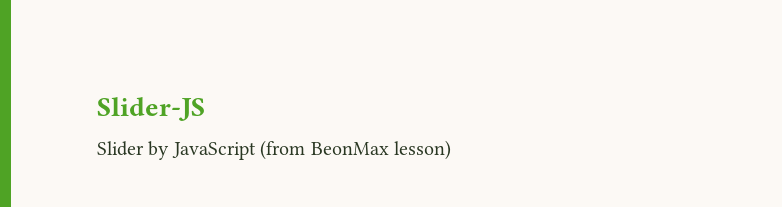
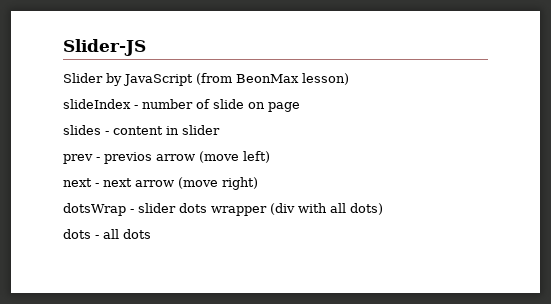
+ slideIndex - number of slide on page
+ slides - content in slider
+ prev - previos arrow (move left)
+ next - next arrow (move right)
+ dotsWrap - slider dots wrapper (div with all dots)
+ dots - all dots

